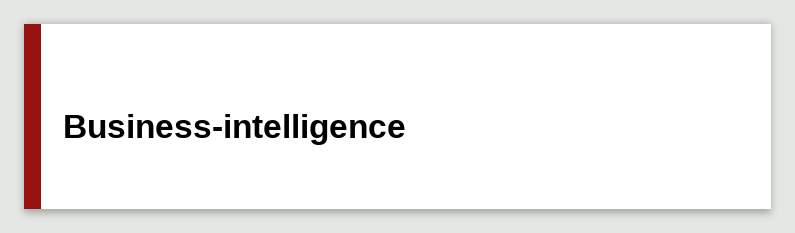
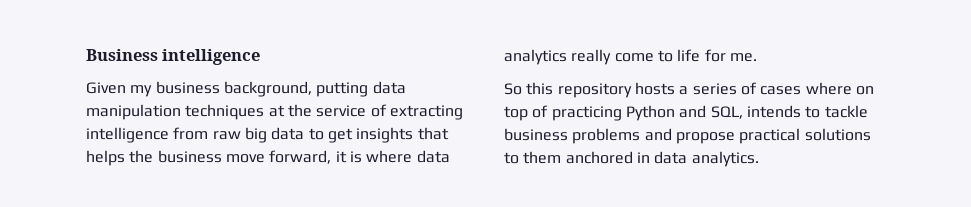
- Business-intelligence
+ Business intelligence
+ Given my business background, putting data manipulation techniques at the service of extracting intelligence from raw big data to get insights that helps the business move forward, it is where data analytics really come to life for me.
+ So this repository hosts a series of cases where on top of practicing Python and SQL, intends to tackle business problems and propose practical solutions to them anchored in data analytics.

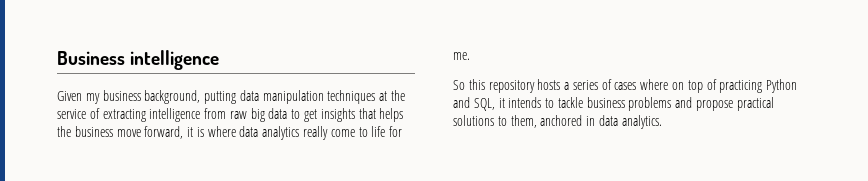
- So this repository hosts a series of cases where on top of practicing Python and SQL, intends to tackle business problems and propose practical solutions to them anchored in data analytics.
+ So this repository hosts a series of cases where on top of practicing Python and SQL, it intends to tackle business problems and propose practical solutions to them, anchored in data analytics.

